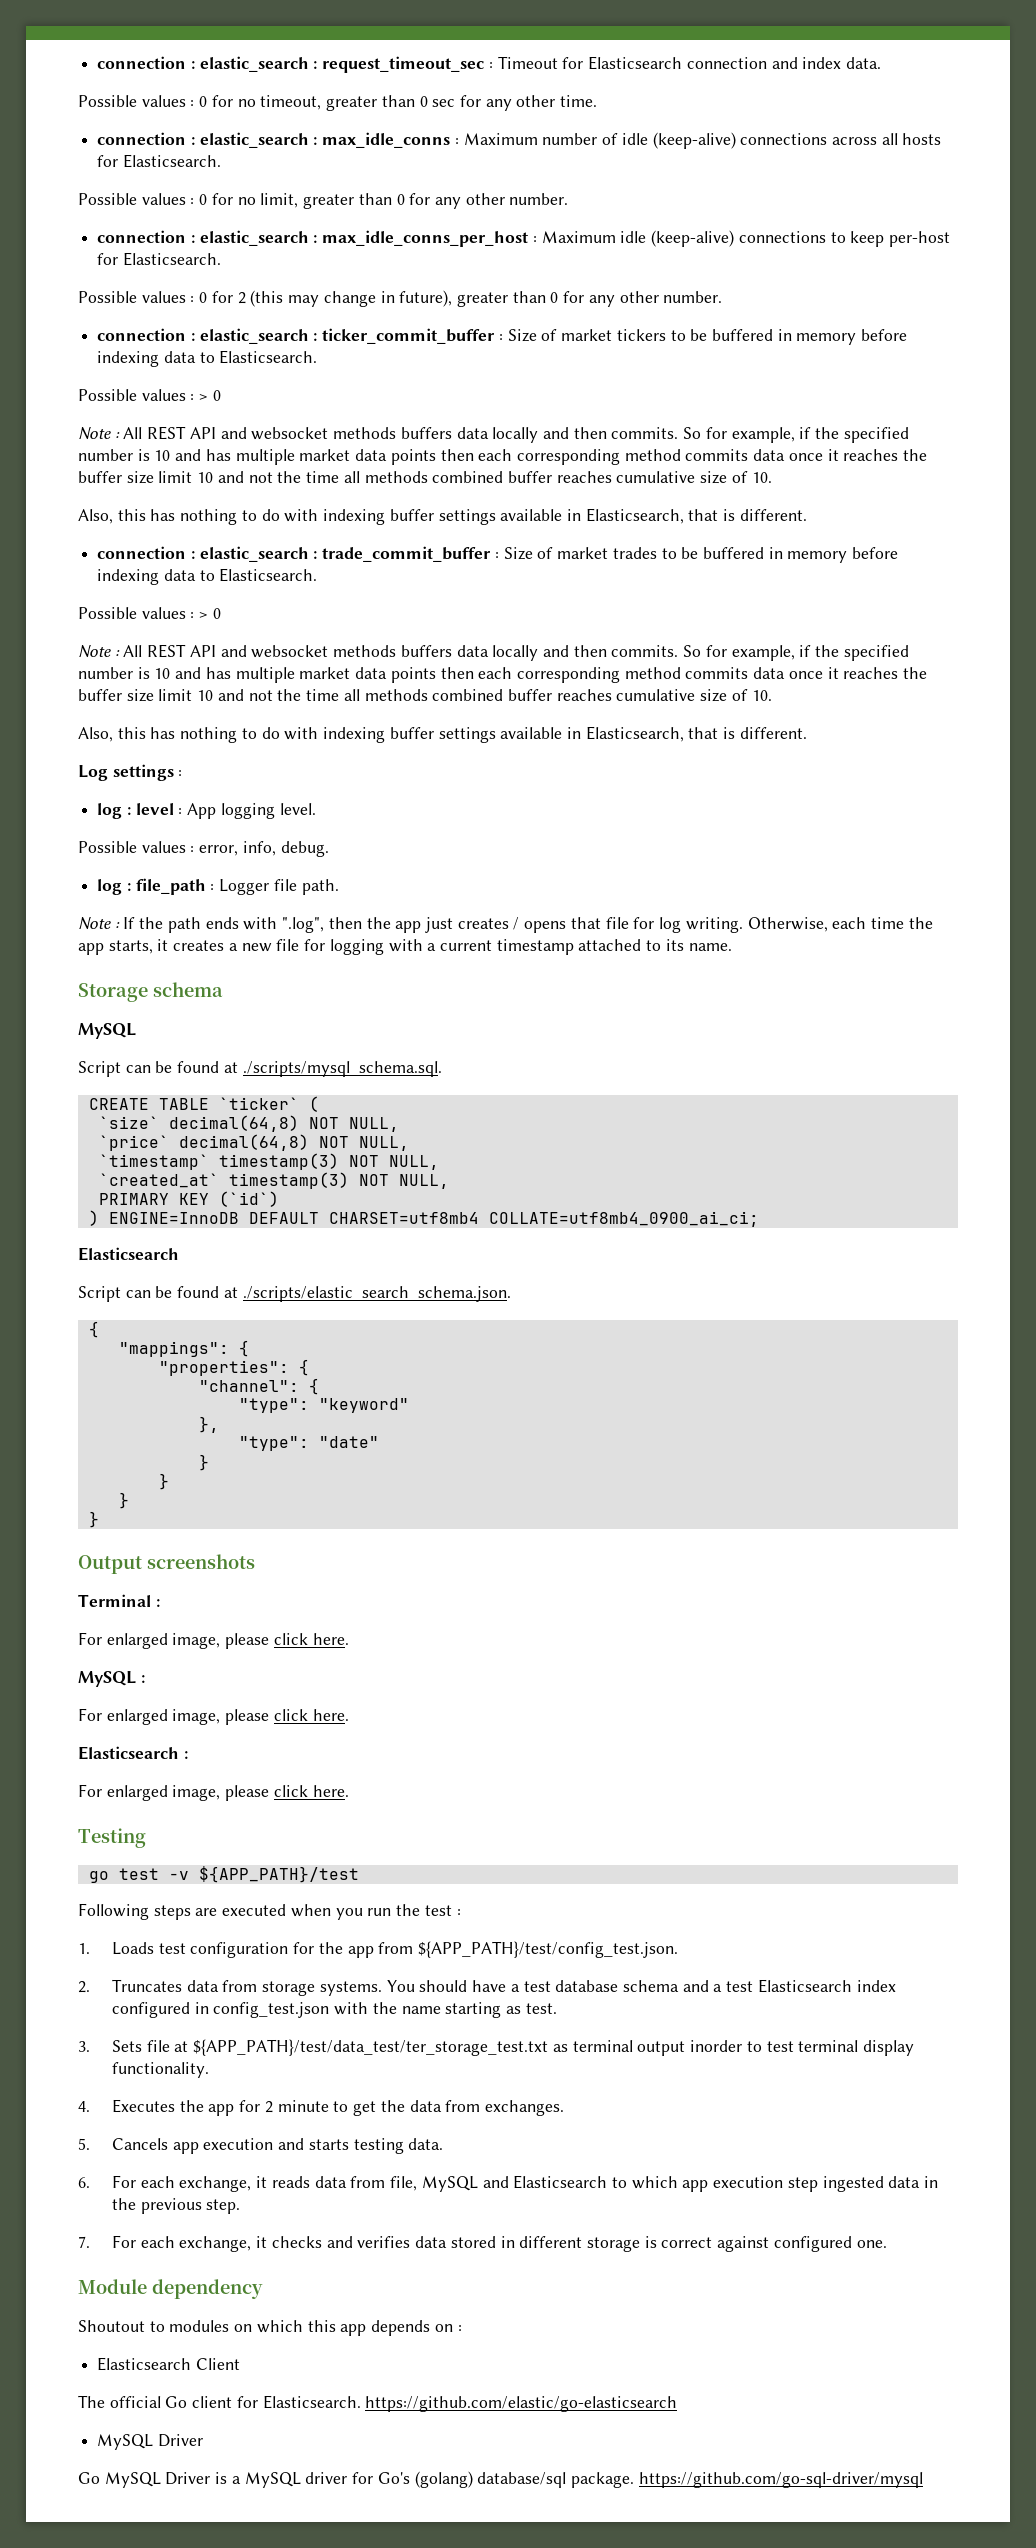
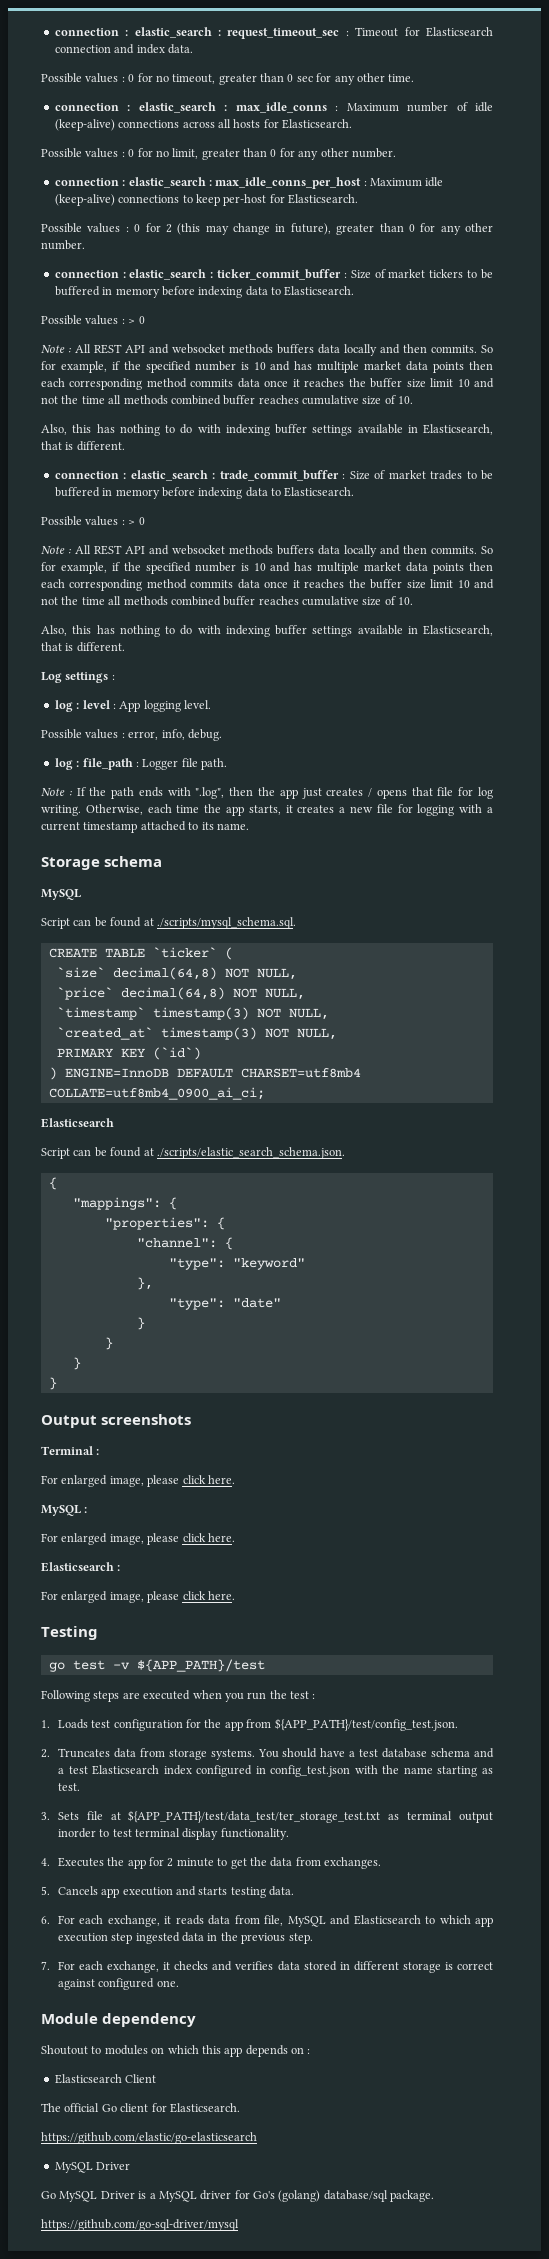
- The official Go client for Elasticsearch. https://github.com/elastic/go-elasticsearch
+ The official Go client for Elasticsearch.
+ https://github.com/elastic/go-elasticsearch
- Go MySQL Driver is a MySQL driver for Go's (golang) database/sql package. https://github.com/go-sql-driver/mysql
+ Go MySQL Driver is a MySQL driver for Go's (golang) database/sql package.
+ https://github.com/go-sql-driver/mysql

